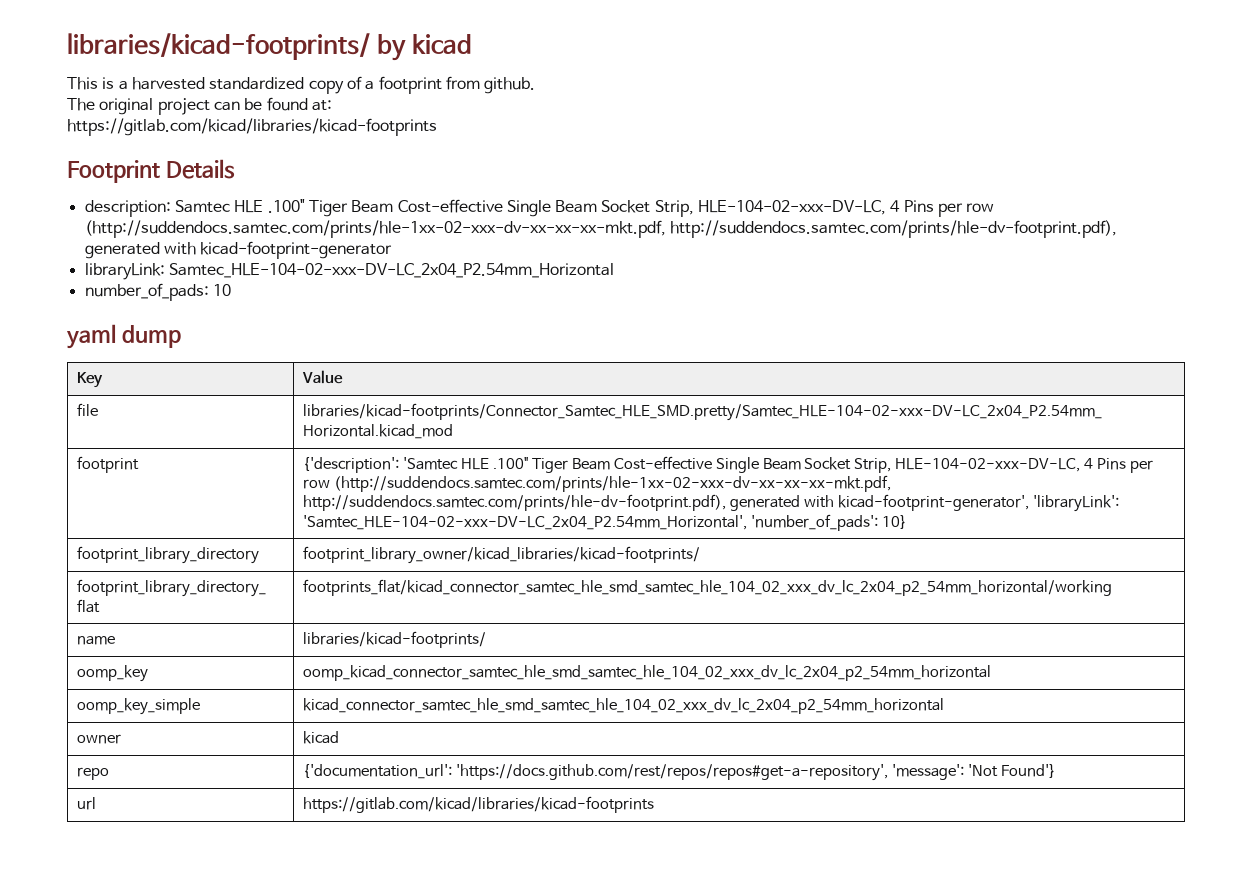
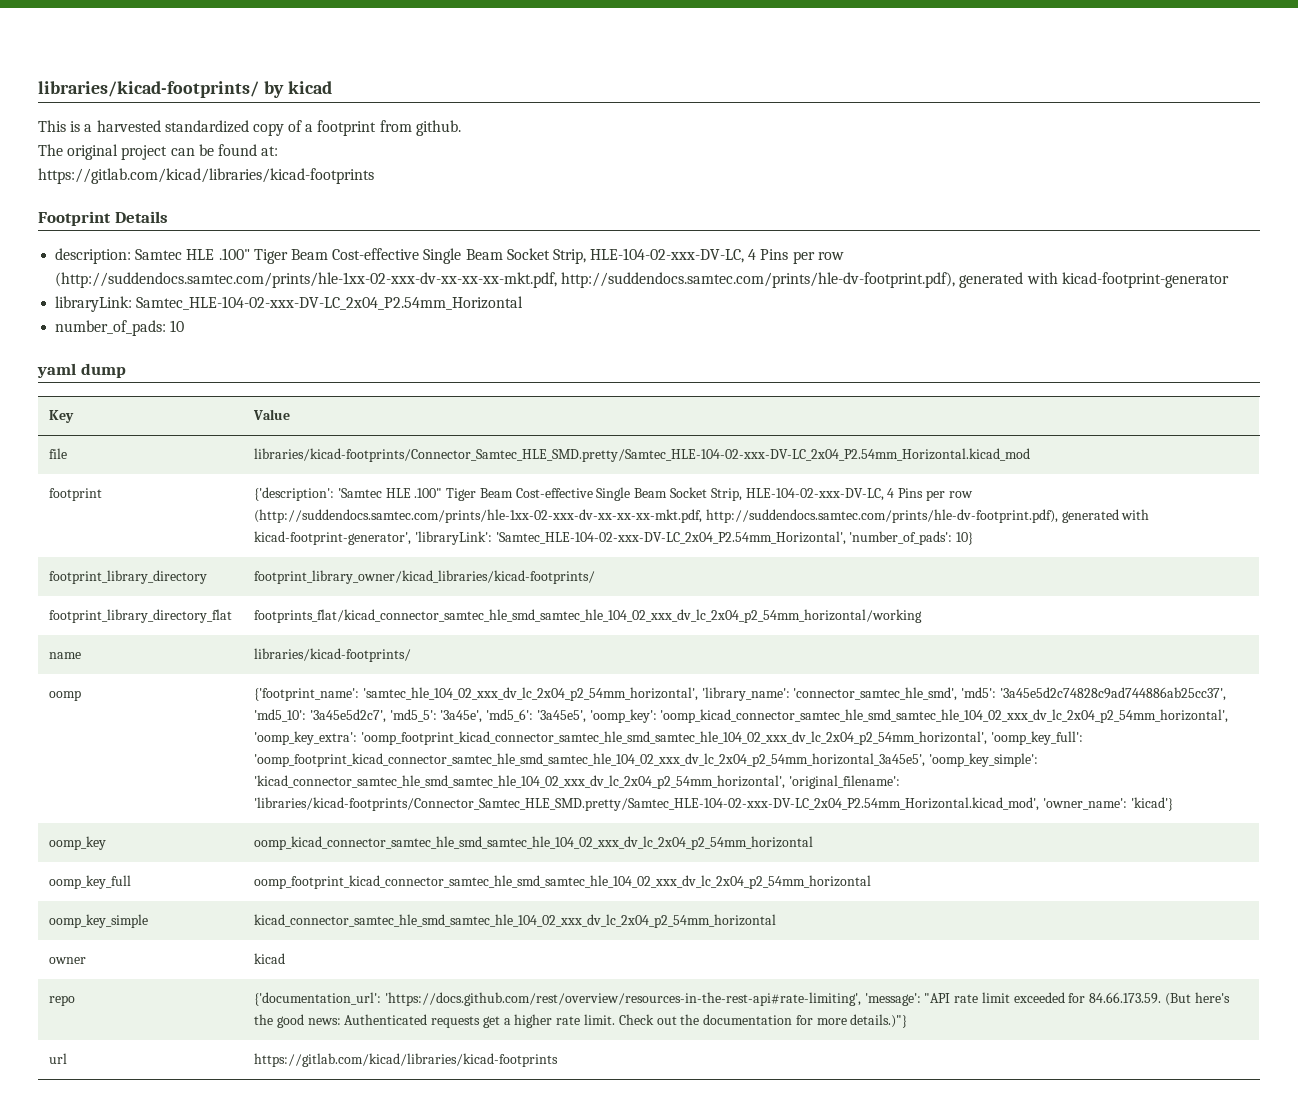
+ oomp | {'footprint_name': 'samtec_hle_104_02_xxx_dv_lc_2x04_p2_54mm_horizontal', 'library_name': 'connector_samtec_hle_smd', 'md5': '3a45e5d2c74828c9ad744886ab25cc37', 'md5_10': '3a45e5d2c7', 'md5_5': '3a45e', 'md5_6': '3a45e5', 'oomp_key': 'oomp_kicad_connector_samtec_hle_smd_samtec_hle_104_02_xxx_dv_lc_2x04_p2_54mm_horizontal', 'oomp_key_extra': 'oomp_footprint_kicad_connector_samtec_hle_smd_samtec_hle_104_02_xxx_dv_lc_2x04_p2_54mm_horizontal', 'oomp_key_full': 'oomp_footprint_kicad_connector_samtec_hle_smd_samtec_hle_104_02_xxx_dv_lc_2x04_p2_54mm_horizontal_3a45e5', 'oomp_key_simple': 'kicad_connector_samtec_hle_smd_samtec_hle_104_02_xxx_dv_lc_2x04_p2_54mm_horizontal', 'original_filename': 'libraries/kicad-footprints/Connector_Samtec_HLE_SMD.pretty/Samtec_HLE-104-02-xxx-DV-LC_2x04_P2.54mm_Horizontal.kicad_mod', 'owner_name': 'kicad'}
+ oomp_key_full | oomp_footprint_kicad_connector_samtec_hle_smd_samtec_hle_104_02_xxx_dv_lc_2x04_p2_54mm_horizontal
- repo | {'documentation_url': 'https://docs.github.com/rest/repos/repos#get-a-repository', 'message': 'Not Found'}
+ repo | {'documentation_url': 'https://docs.github.com/rest/overview/resources-in-the-rest-api#rate-limiting', 'message': "API rate limit exceeded for 84.66.173.59. (But here's the good news: Authenticated requests get a higher rate limit. Check out the documentation for more details.)"}

